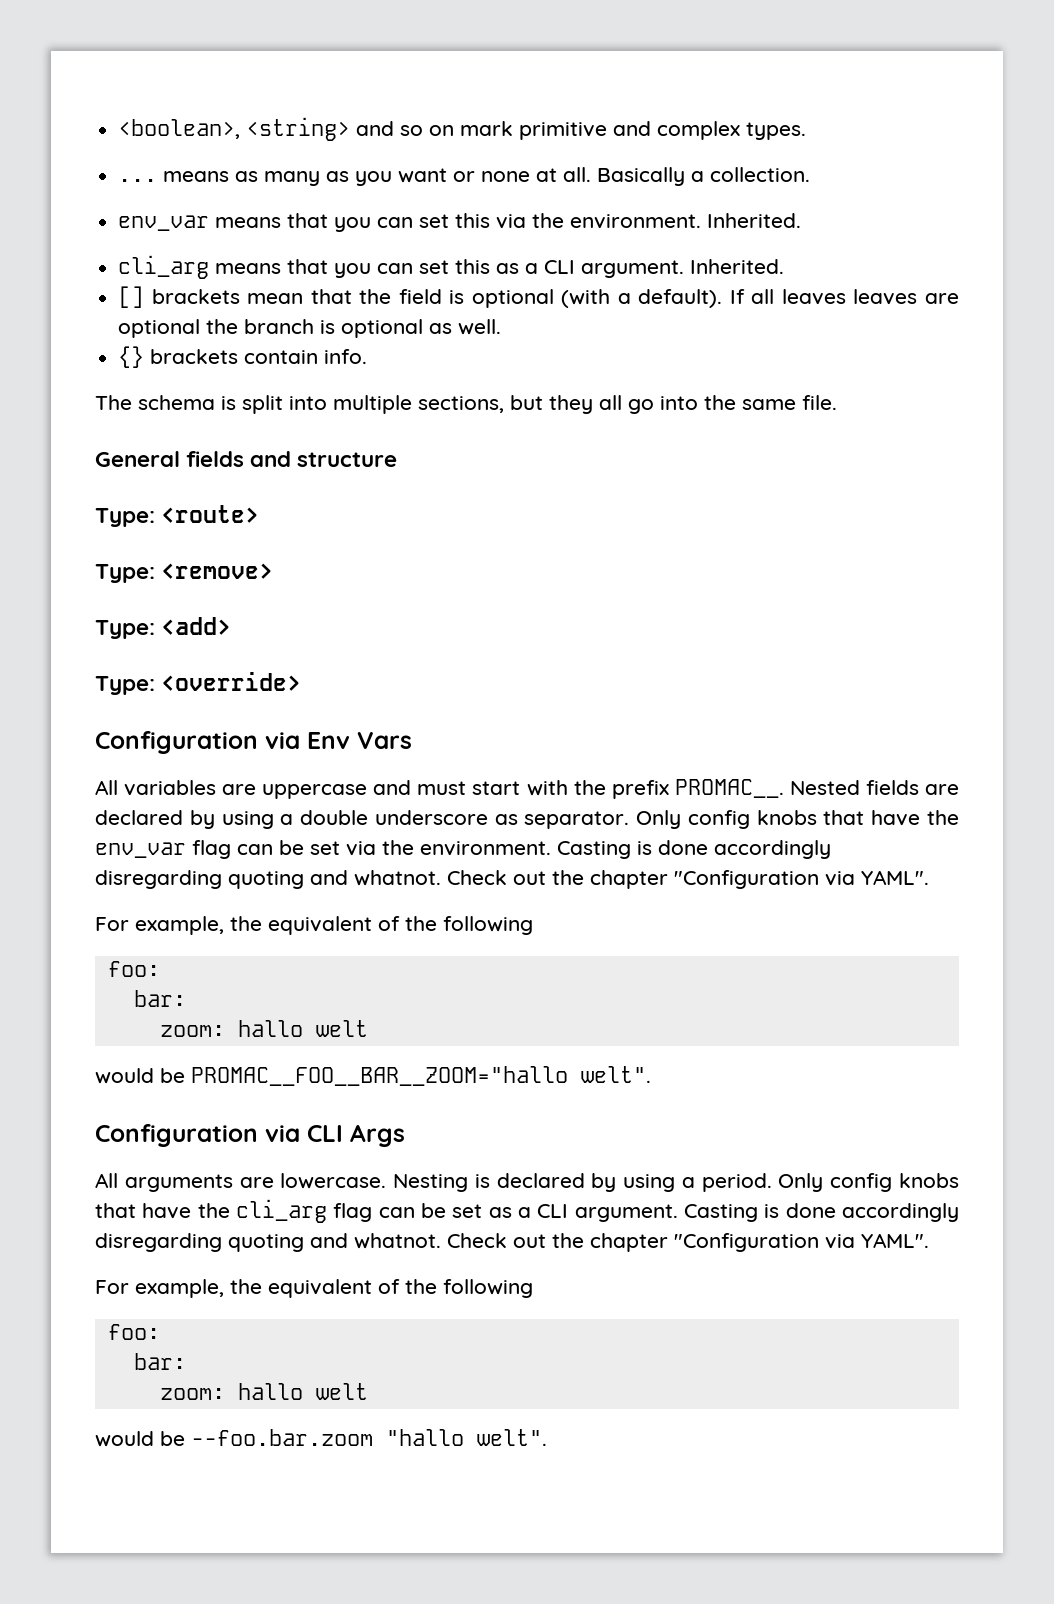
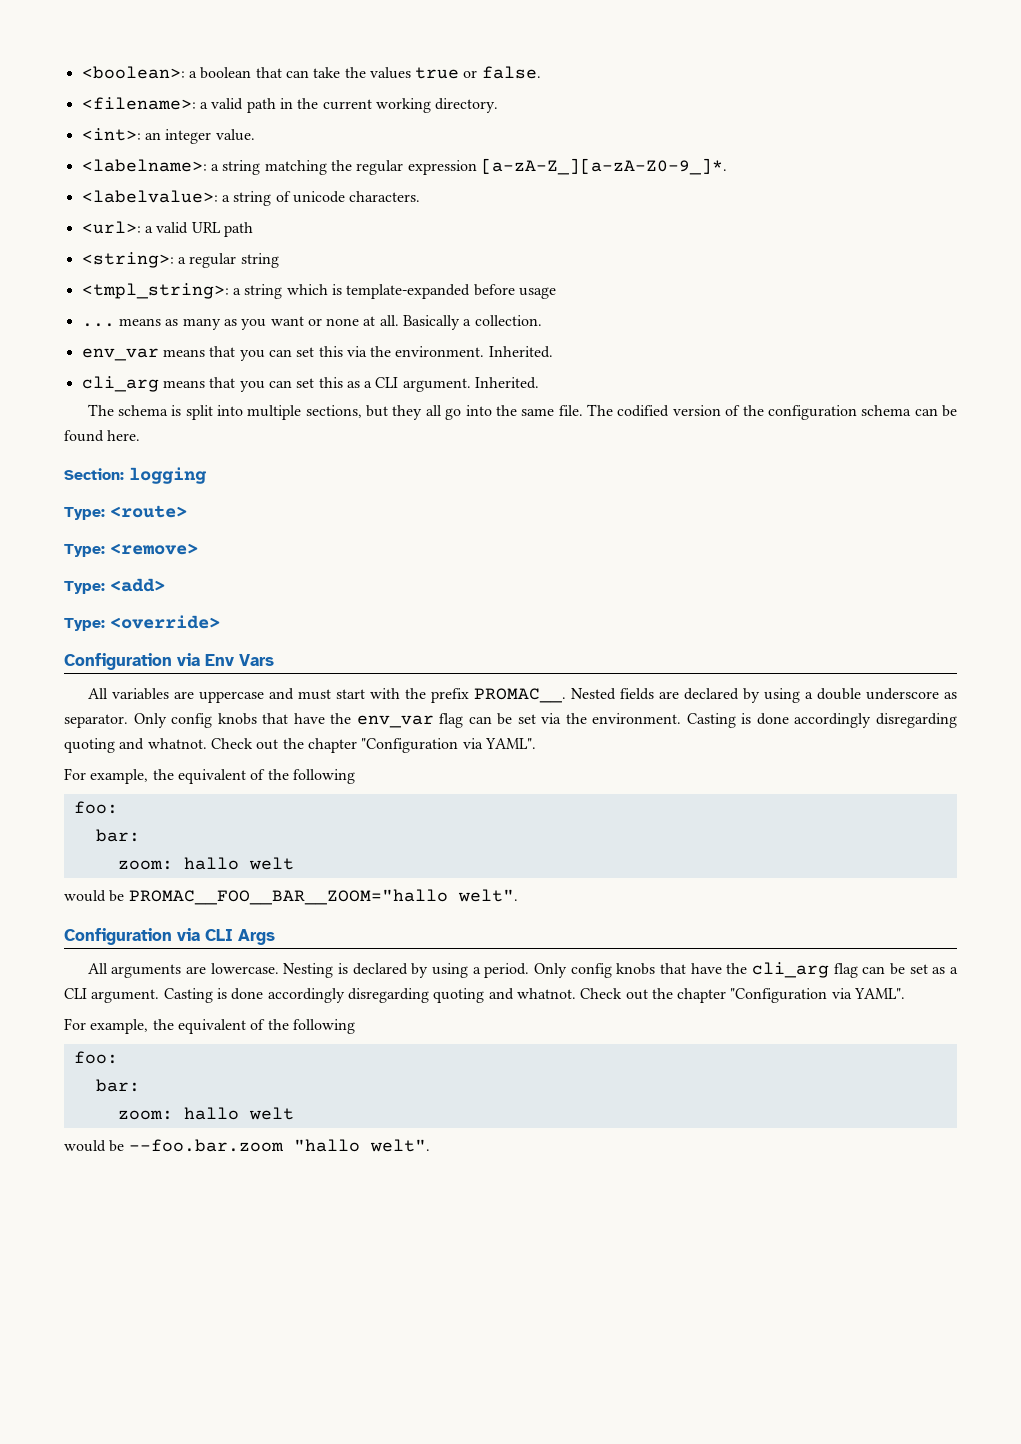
- <boolean>, <string> and so on mark primitive and complex types.
+ <boolean>: a boolean that can take the values true or false.
+ <filename>: a valid path in the current working directory.
+ <int>: an integer value.
+ <labelname>: a string matching the regular expression [a-zA-Z_][a-zA-Z0-9_]*.
+ <labelvalue>: a string of unicode characters.
+ <url>: a valid URL path
+ <string>: a regular string
+ <tmpl_string>: a string which is template-expanded before usage
- [] brackets mean that the field is optional (with a default). If all leaves leaves are optional the branch is optional as well.
- {} brackets contain info.
- The schema is split into multiple sections, but they all go into the same file.
- General fields and structure
+ The schema is split into multiple sections, but they all go into the same file. The codified version of the configuration schema can be found here.
+ Section: logging

